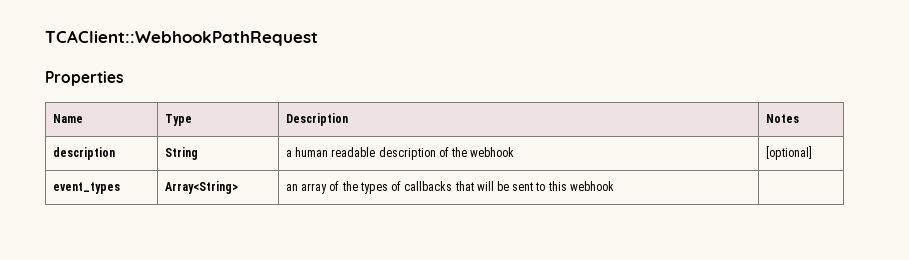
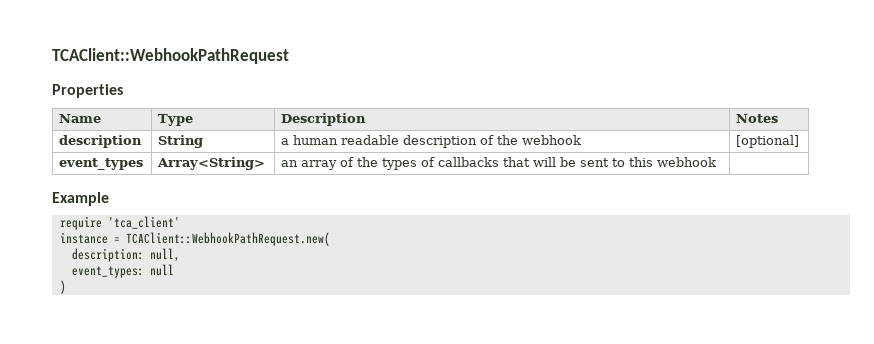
+ Example
+ require 'tca_client'
+ instance = TCAClient::WebhookPathRequest.new(
+ description: null,
+ event_types: null
+ )

